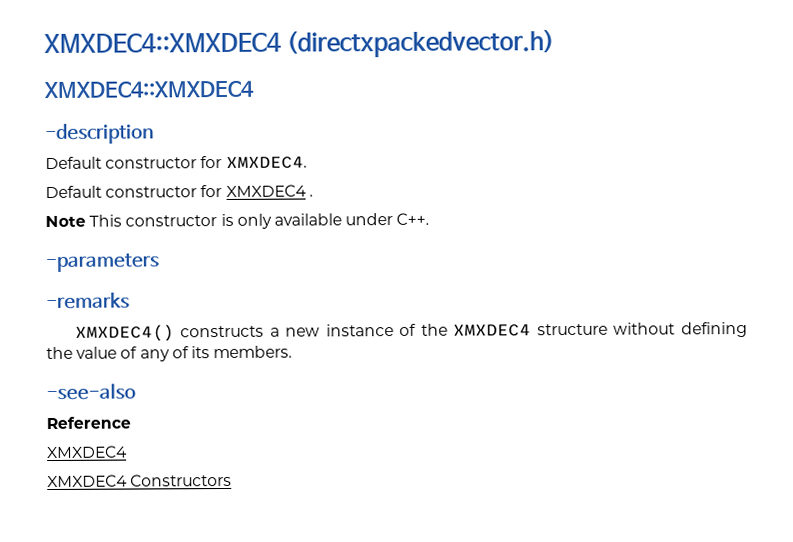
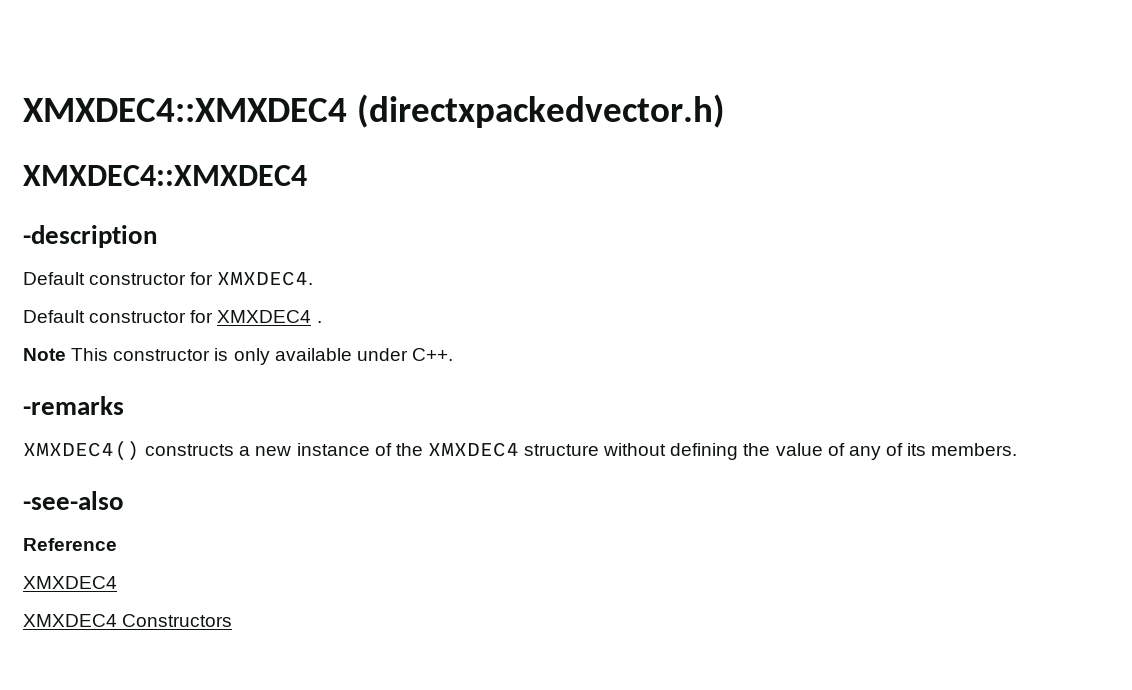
- -parameters

